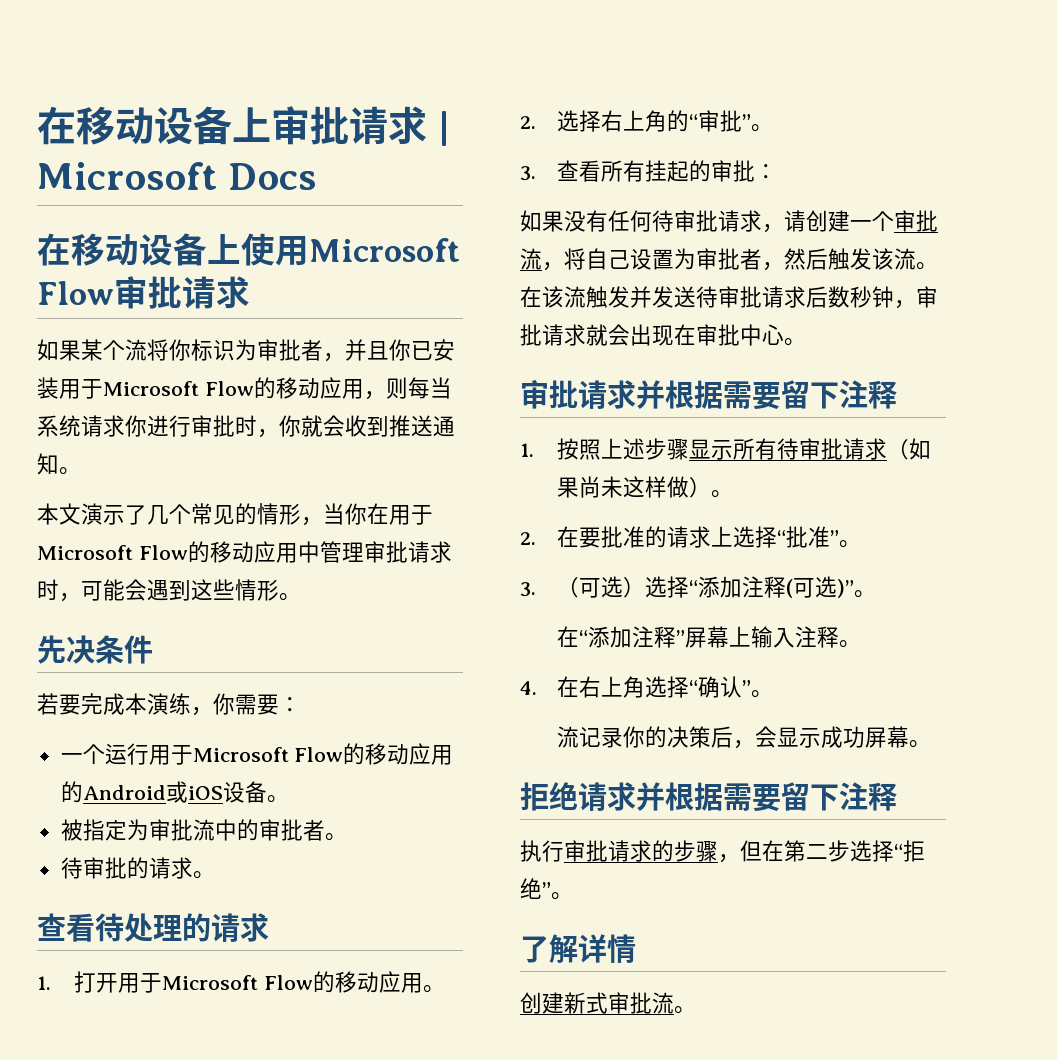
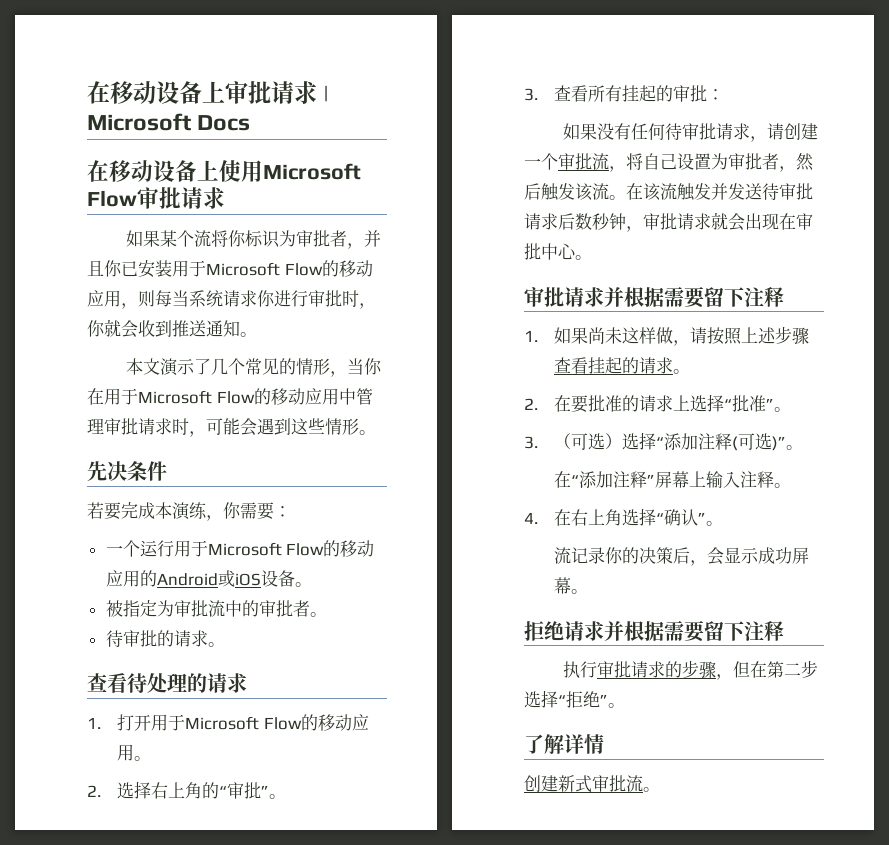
- 1.按照上述步骤显示所有待审批请求（如果尚未这样做）。
+ 1.如果尚未这样做，请按照上述步骤查看挂起的请求。

